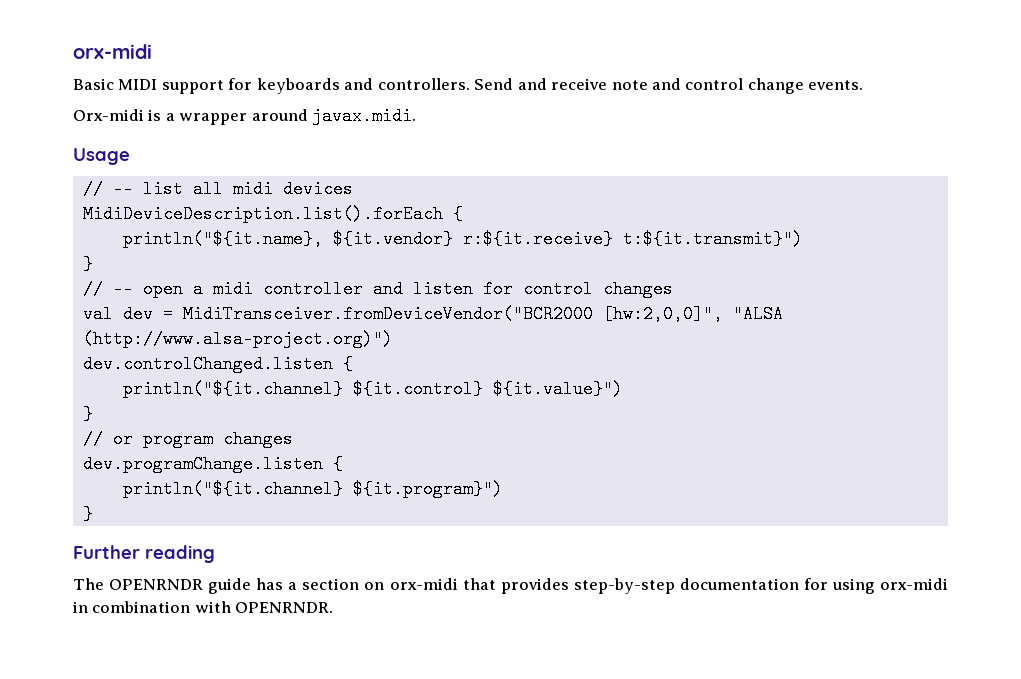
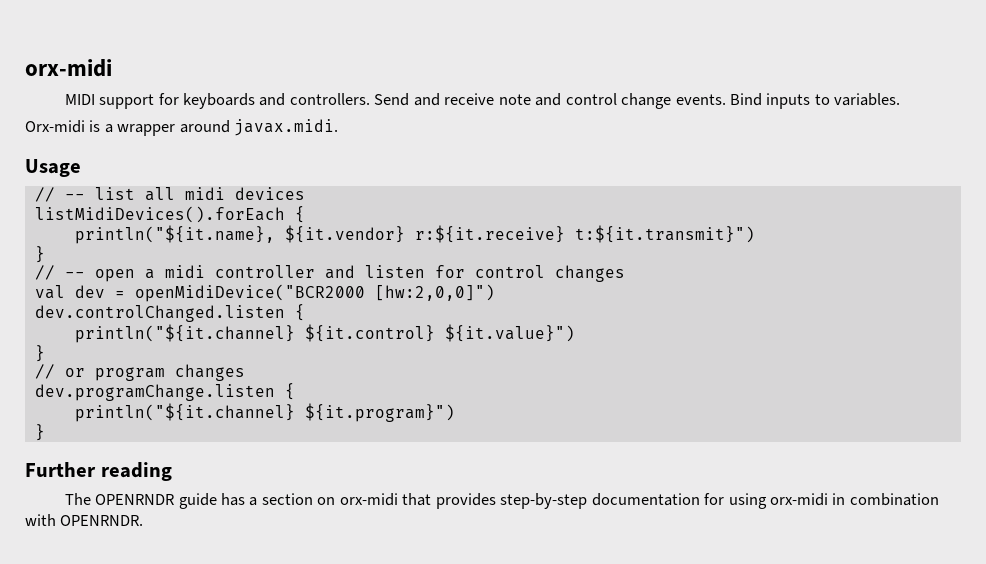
- Basic MIDI support for keyboards and controllers.
+ MIDI support for keyboards and controllers.
+ Bind inputs to variables.
- MidiDeviceDescription.list().forEach {
+ listMidiDevices().forEach {
- val dev = MidiTransceiver.fromDeviceVendor("BCR2000 [hw:2,0,0]", "ALSA (http://www.alsa-project.org)")
+ val dev = openMidiDevice("BCR2000 [hw:2,0,0]")

